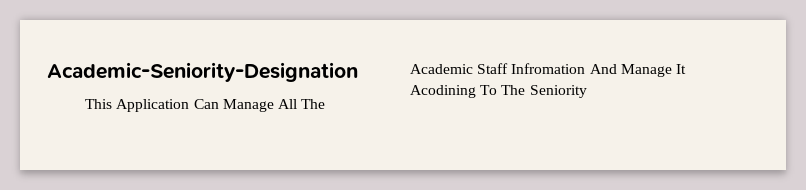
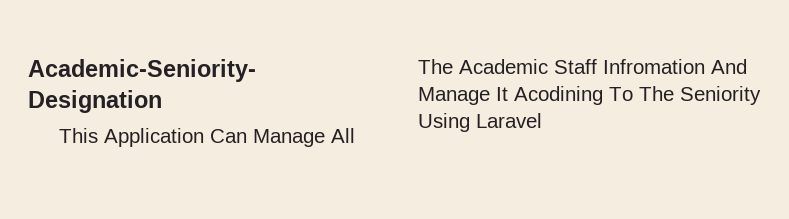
- This Application Can Manage All The Academic Staff Infromation And Manage It Acodining To The Seniority
+ This Application Can Manage All The Academic Staff Infromation And Manage It Acodining To The Seniority Using Laravel

